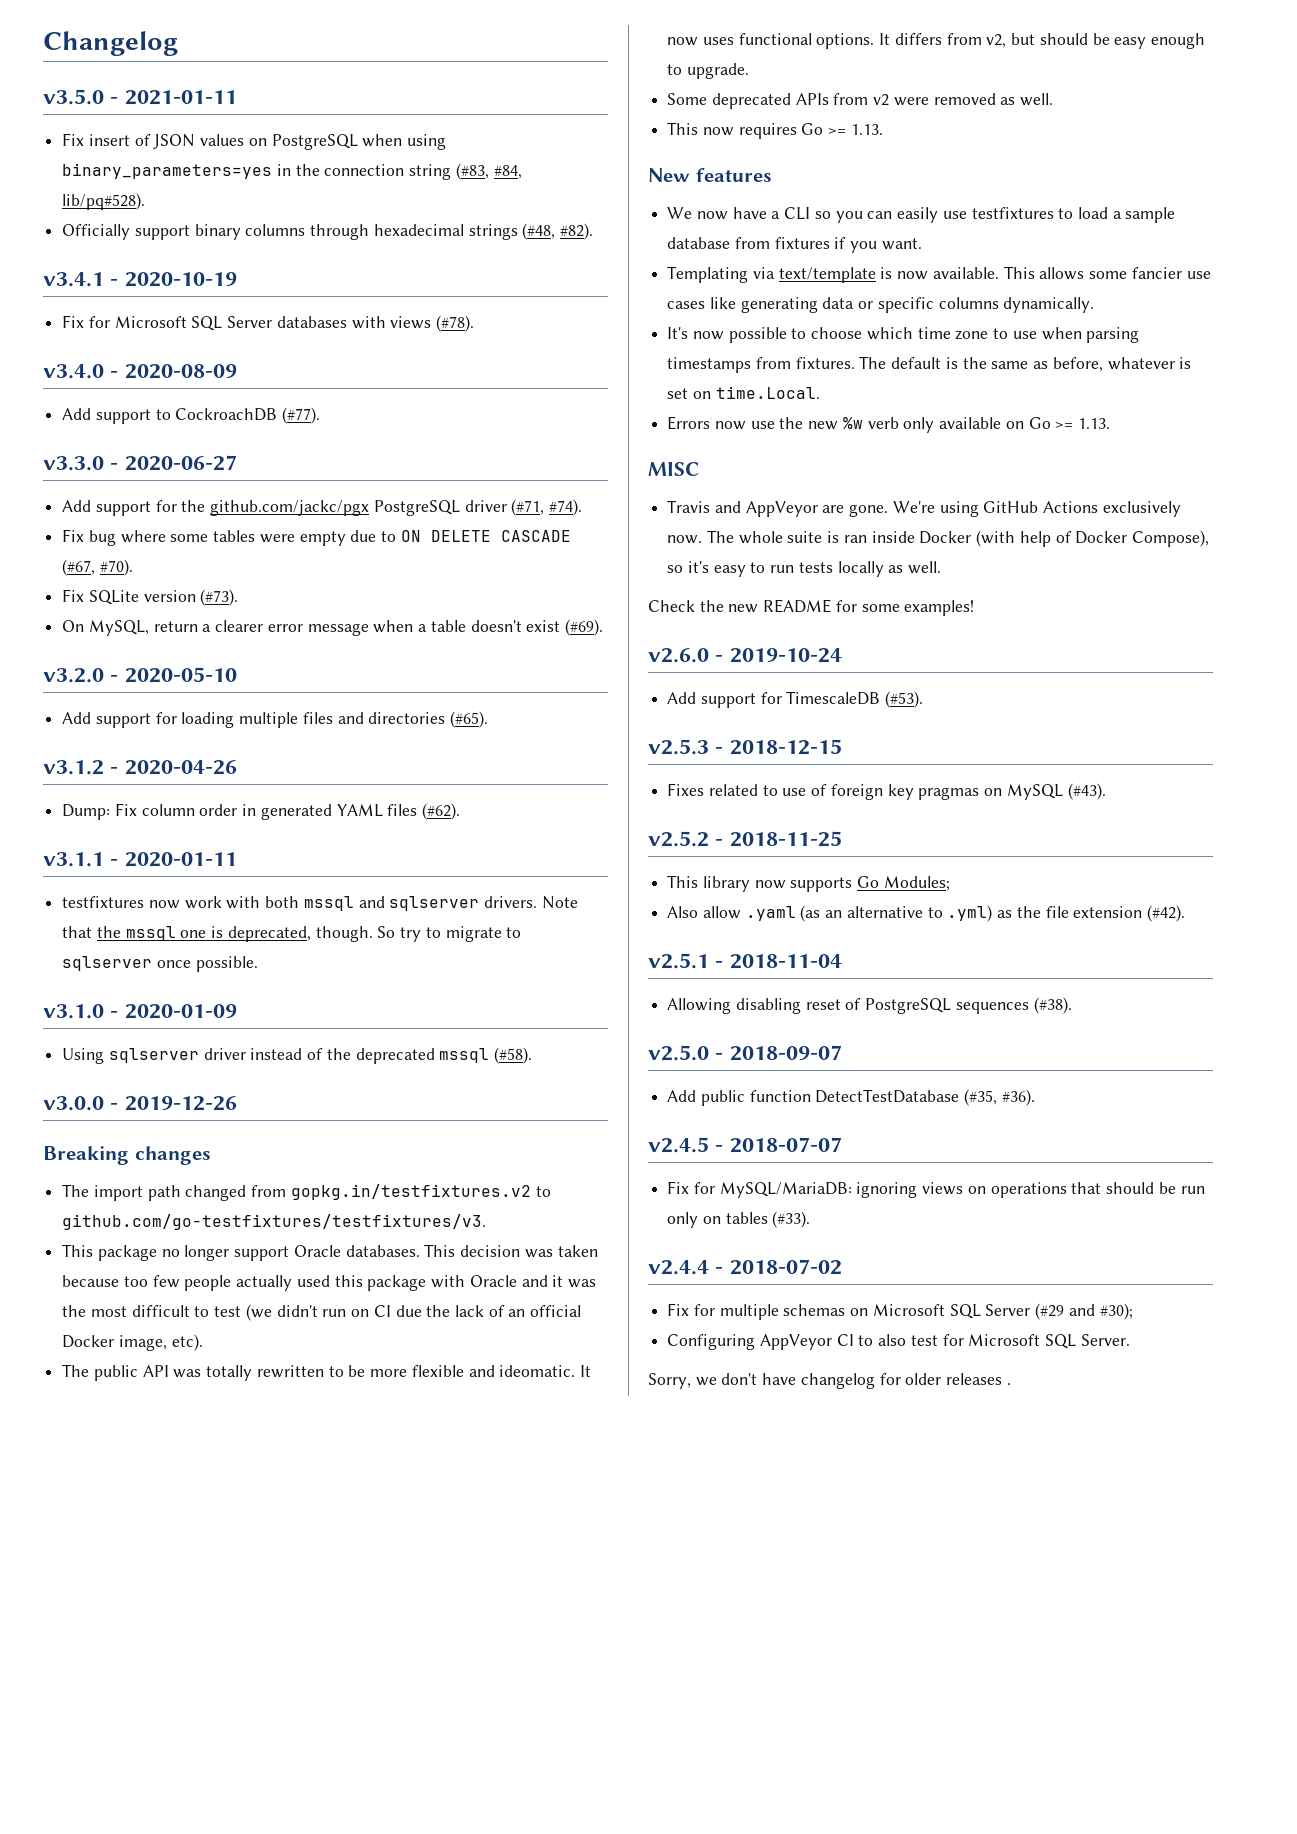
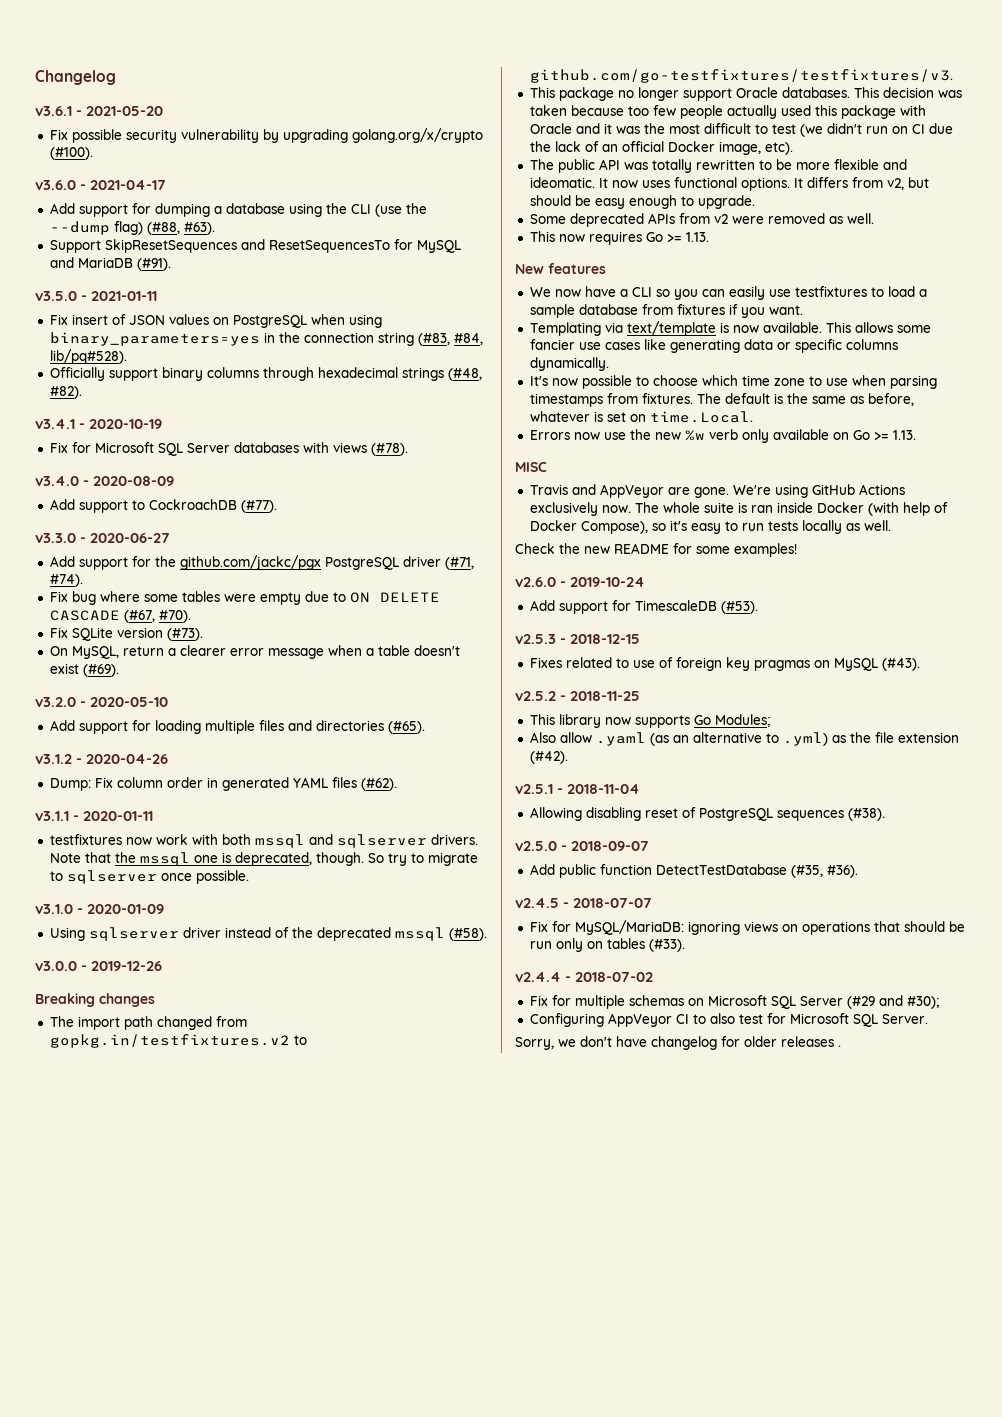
+ v3.6.1 - 2021-05-20
+ Fix possible security vulnerability by upgrading golang.org/x/crypto (#100).
+ v3.6.0 - 2021-04-17
+ Add support for dumping a database using the CLI (use the --dump flag) (#88, #63).
+ Support SkipResetSequences and ResetSequencesTo for MySQL and MariaDB (#91).

